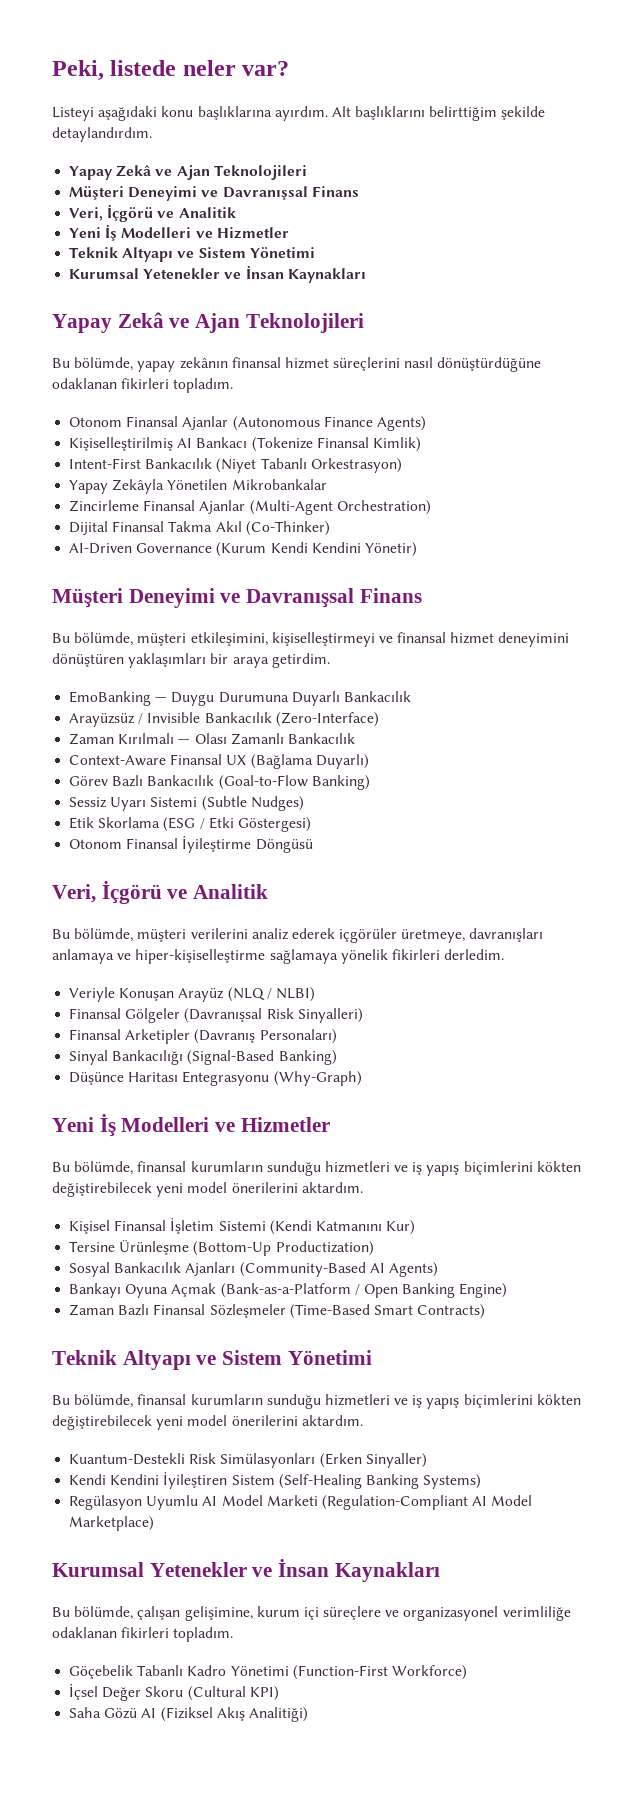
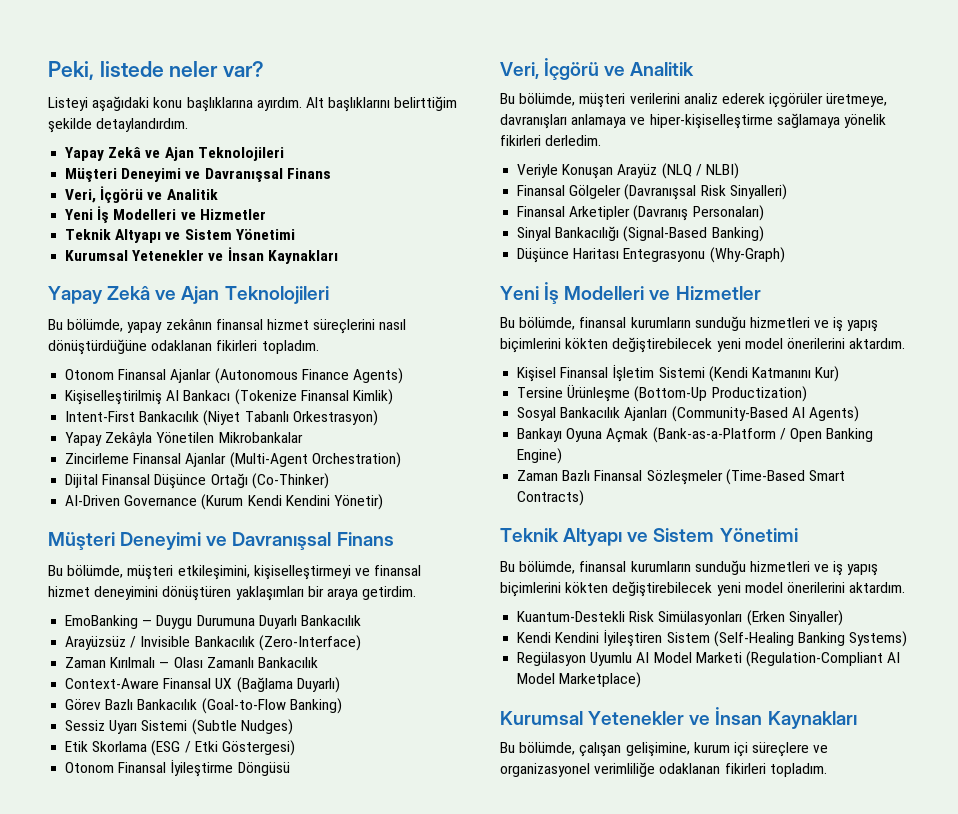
- Dijital Finansal Takma Akıl (Co-Thinker)
+ Dijital Finansal Düşünce Ortağı (Co-Thinker)
- Göçebelik Tabanlı Kadro Yönetimi (Function-First Workforce)
- İçsel Değer Skoru (Cultural KPI)
- Saha Gözü AI (Fiziksel Akış Analitiği)

